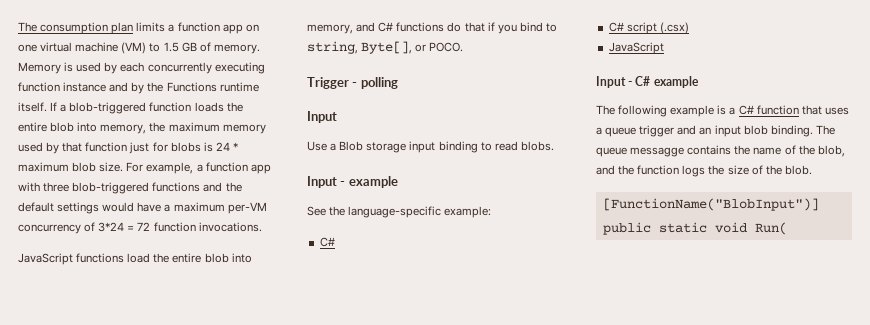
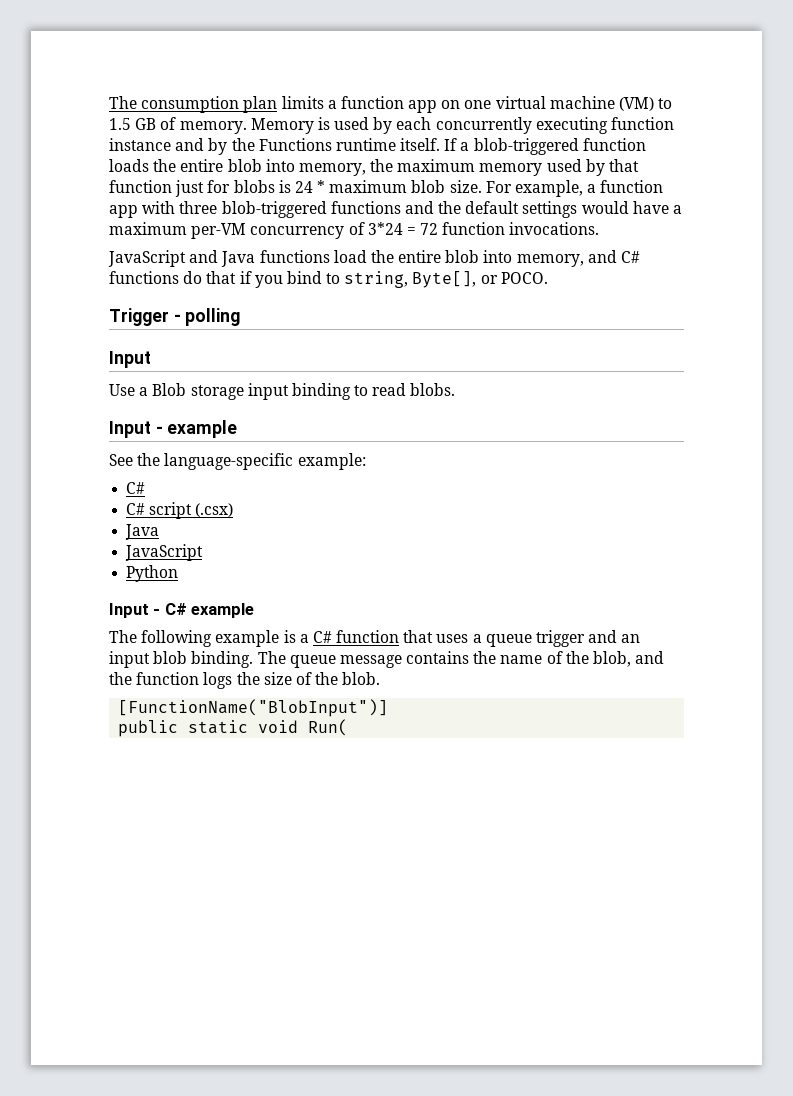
- JavaScript functions load the entire blob into memory, and C# functions do that if you bind to string, Byte[], or POCO.
+ JavaScript and Java functions load the entire blob into memory, and C# functions do that if you bind to string, Byte[], or POCO.
  C# script (.csx)
+ Java
  JavaScript
+ Python
- The queue messagge contains the name of the blob, and the function logs the size of the blob.
+ The queue message contains the name of the blob, and the function logs the size of the blob.

